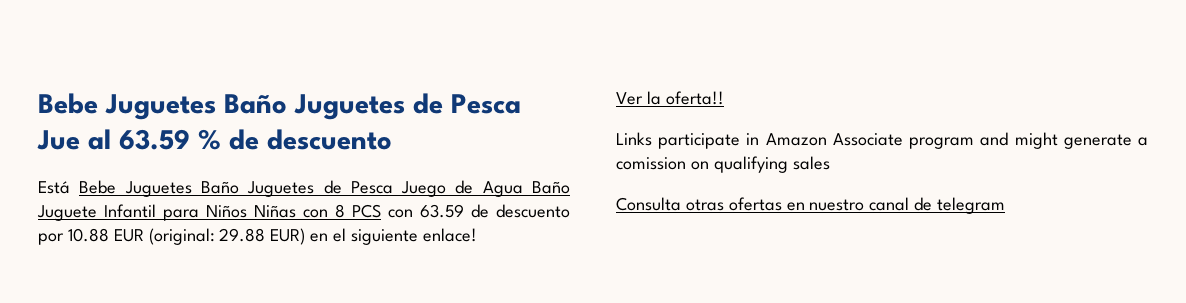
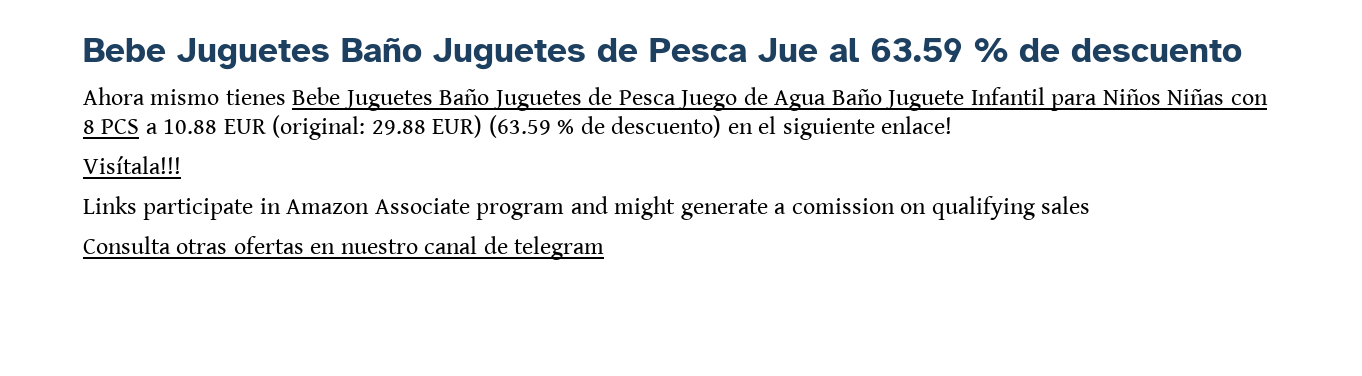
- Está Bebe Juguetes Baño Juguetes de Pesca Juego de Agua Baño Juguete Infantil para Niños Niñas con 8 PCS con 63.59 de descuento por 10.88 EUR (original: 29.88 EUR) en el siguiente enlace!
+ Ahora mismo tienes Bebe Juguetes Baño Juguetes de Pesca Juego de Agua Baño Juguete Infantil para Niños Niñas con 8 PCS a 10.88 EUR (original: 29.88 EUR) (63.59 % de descuento) en el siguiente enlace!
- Ver la oferta!!
+ Visítala!!!

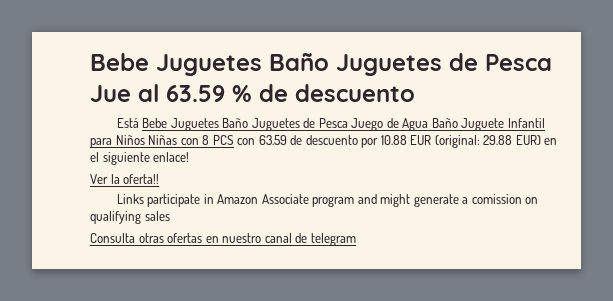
- Ahora mismo tienes Bebe Juguetes Baño Juguetes de Pesca Juego de Agua Baño Juguete Infantil para Niños Niñas con 8 PCS a 10.88 EUR (original: 29.88 EUR) (63.59 % de descuento) en el siguiente enlace!
+ Está Bebe Juguetes Baño Juguetes de Pesca Juego de Agua Baño Juguete Infantil para Niños Niñas con 8 PCS con 63.59 de descuento por 10.88 EUR (original: 29.88 EUR) en el siguiente enlace!
- Visítala!!!
+ Ver la oferta!!

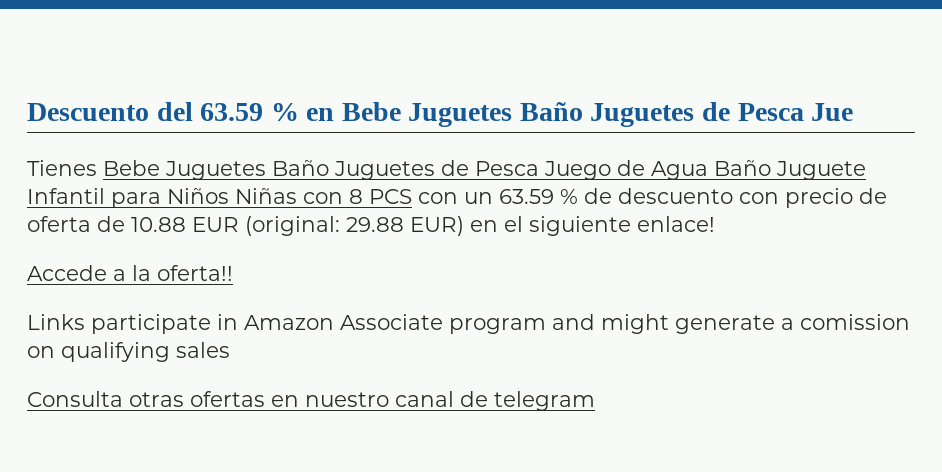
- Bebe Juguetes Baño Juguetes de Pesca Jue al 63.59 % de descuento
- Está Bebe Juguetes Baño Juguetes de Pesca Juego de Agua Baño Juguete Infantil para Niños Niñas con 8 PCS con 63.59 de descuento por 10.88 EUR (original: 29.88 EUR) en el siguiente enlace!
+ Descuento del 63.59 % en Bebe Juguetes Baño Juguetes de Pesca Jue
+ Tienes Bebe Juguetes Baño Juguetes de Pesca Juego de Agua Baño Juguete Infantil para Niños Niñas con 8 PCS con un 63.59 % de descuento con precio de oferta de 10.88 EUR (original: 29.88 EUR) en el siguiente enlace!
- Ver la oferta!!
+ Accede a la oferta!!

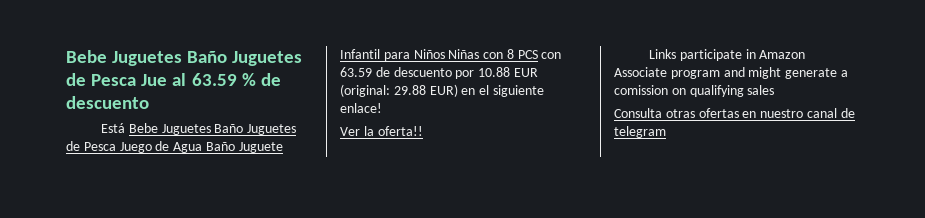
- Descuento del 63.59 % en Bebe Juguetes Baño Juguetes de Pesca Jue
- Tienes Bebe Juguetes Baño Juguetes de Pesca Juego de Agua Baño Juguete Infantil para Niños Niñas con 8 PCS con un 63.59 % de descuento con precio de oferta de 10.88 EUR (original: 29.88 EUR) en el siguiente enlace!
+ Bebe Juguetes Baño Juguetes de Pesca Jue al 63.59 % de descuento
+ Está Bebe Juguetes Baño Juguetes de Pesca Juego de Agua Baño Juguete Infantil para Niños Niñas con 8 PCS con 63.59 de descuento por 10.88 EUR (original: 29.88 EUR) en el siguiente enlace!
- Accede a la oferta!!
+ Ver la oferta!!

